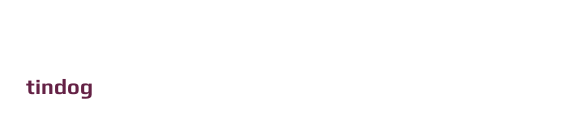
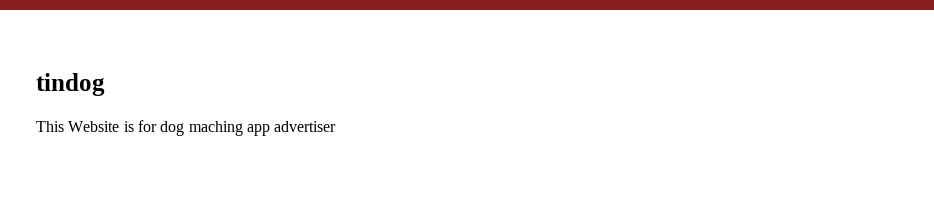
+ This Website is for dog maching app advertiser

